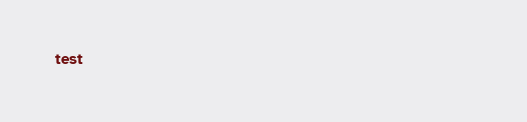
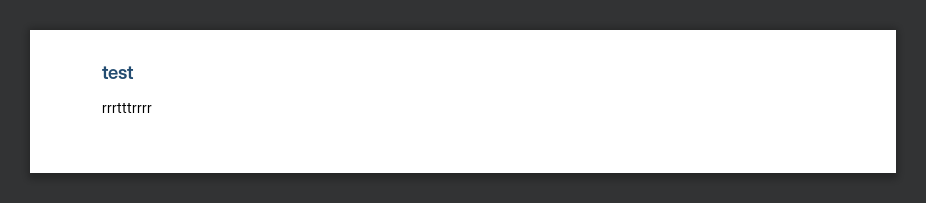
+ rrrtttrrrr

